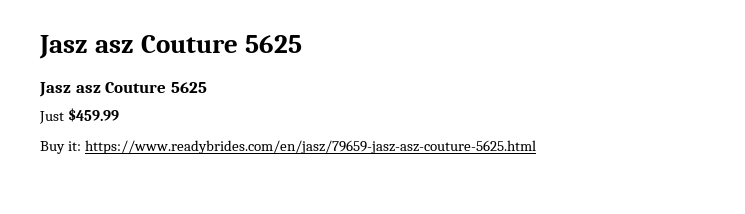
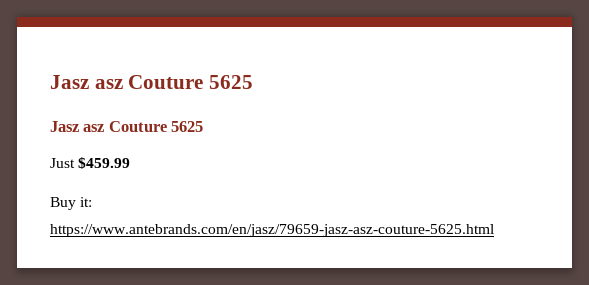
- Buy it: https://www.readybrides.com/en/jasz/79659-jasz-asz-couture-5625.html
+ Buy it: https://www.antebrands.com/en/jasz/79659-jasz-asz-couture-5625.html

